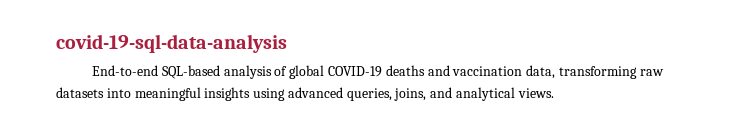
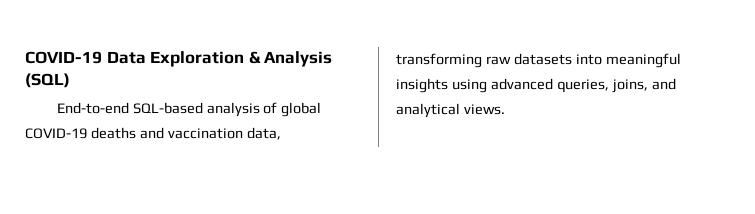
- covid-19-sql-data-analysis
+ COVID-19 Data Exploration & Analysis (SQL)

